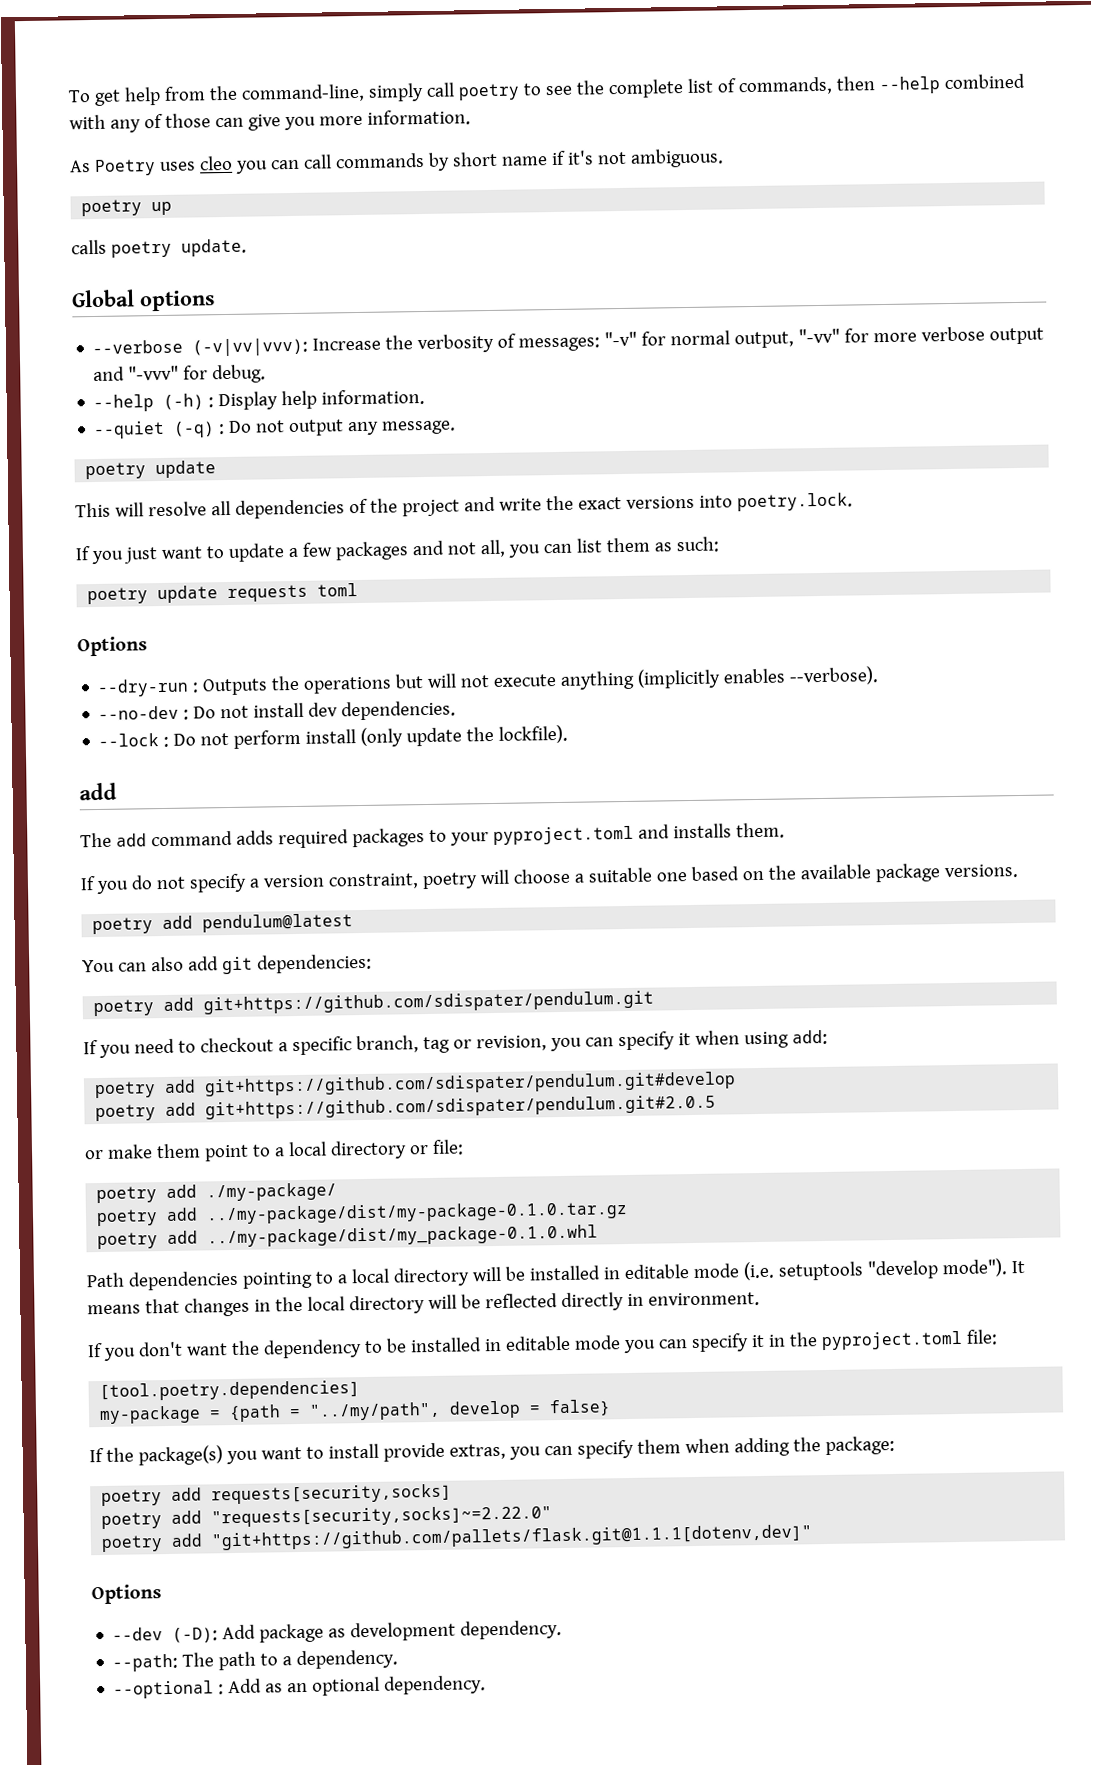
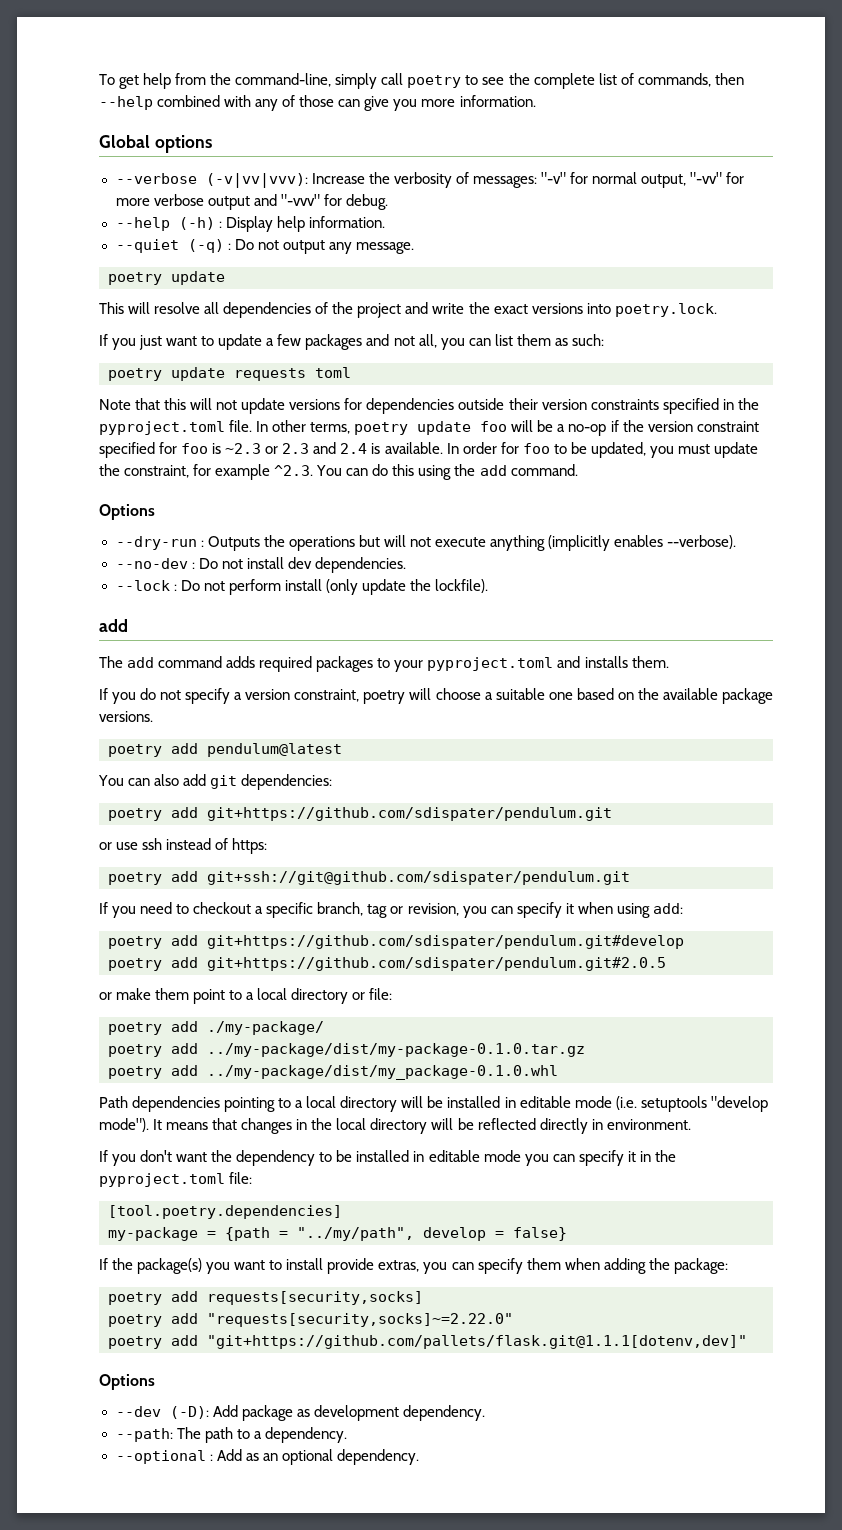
- As Poetry uses cleo you can call commands by short name if it's not ambiguous.
- poetry up
- calls poetry update.
+ Note that this will not update versions for dependencies outside their version constraints specified in the pyproject.toml file. In other terms, poetry update foo will be a no-op if the version constraint specified for foo is ~2.3 or 2.3 and 2.4 is available. In order for foo to be updated, you must update the constraint, for example ^2.3. You can do this using the add command.
+ or use ssh instead of https:
+ poetry add git+ssh://git@github.com/sdispater/pendulum.git

